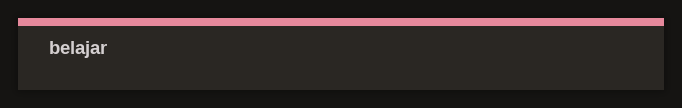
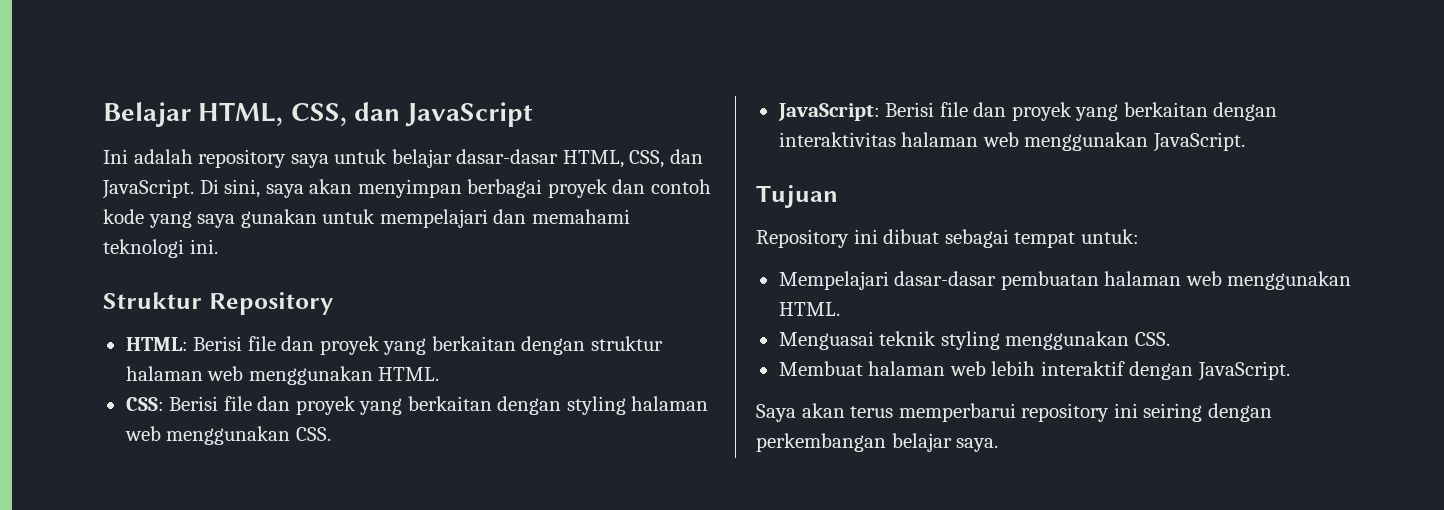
- belajar
+ Belajar HTML, CSS, dan JavaScript
+ Ini adalah repository saya untuk belajar dasar-dasar HTML, CSS, dan JavaScript. Di sini, saya akan menyimpan berbagai proyek dan contoh kode yang saya gunakan untuk mempelajari dan memahami teknologi ini.
+ Struktur Repository
+ HTML: Berisi file dan proyek yang berkaitan dengan struktur halaman web menggunakan HTML.
+ CSS: Berisi file dan proyek yang berkaitan dengan styling halaman web menggunakan CSS.
+ JavaScript: Berisi file dan proyek yang berkaitan dengan interaktivitas halaman web menggunakan JavaScript.
+ Tujuan
+ Repository ini dibuat sebagai tempat untuk:
+ Mempelajari dasar-dasar pembuatan halaman web menggunakan HTML.
+ Menguasai teknik styling menggunakan CSS.
+ Membuat halaman web lebih interaktif dengan JavaScript.
+ Saya akan terus memperbarui repository ini seiring dengan perkembangan belajar saya.

